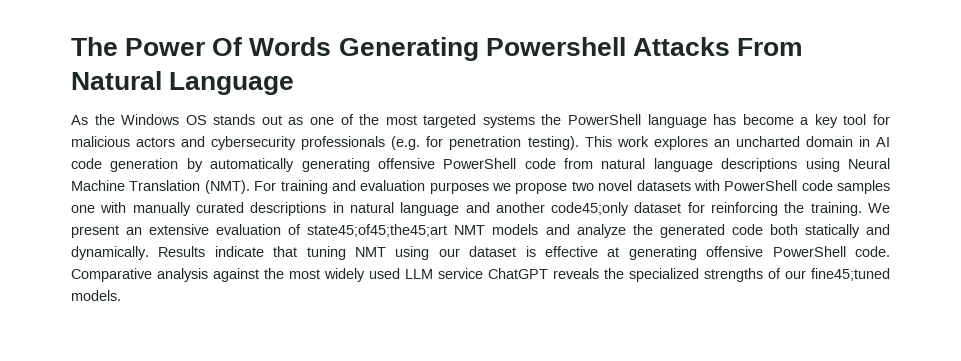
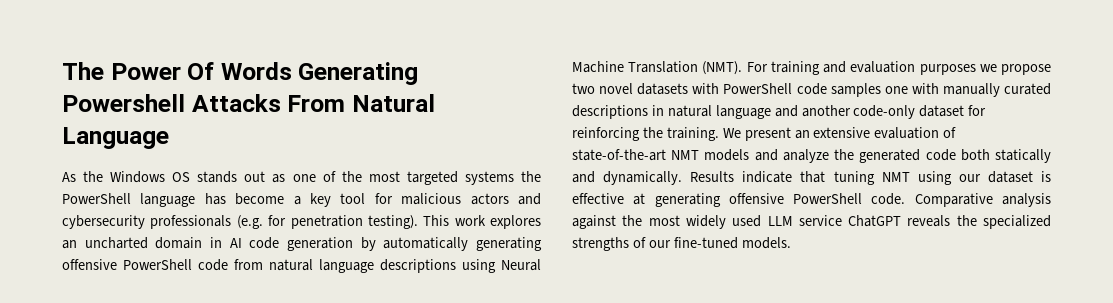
- For training and evaluation purposes we propose two novel datasets with PowerShell code samples one with manually curated descriptions in natural language and another code45;only dataset for reinforcing the training.
+ For training and evaluation purposes we propose two novel datasets with PowerShell code samples one with manually curated descriptions in natural language and another code-only dataset for reinforcing the training.
- We present an extensive evaluation of state45;of45;the45;art NMT models and analyze the generated code both statically and dynamically.
+ We present an extensive evaluation of state-of-the-art NMT models and analyze the generated code both statically and dynamically.
- Comparative analysis against the most widely used LLM service ChatGPT reveals the specialized strengths of our fine45;tuned models.
+ Comparative analysis against the most widely used LLM service ChatGPT reveals the specialized strengths of our fine-tuned models.

